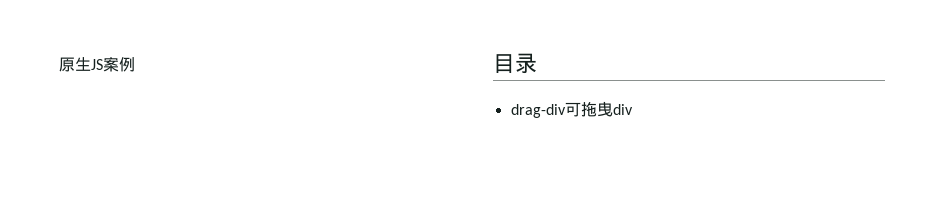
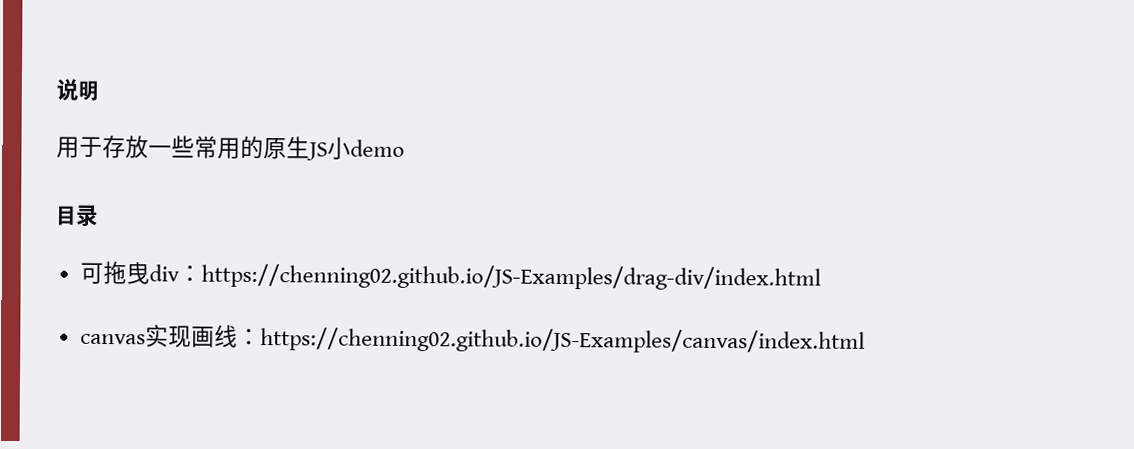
- 原生JS案例
+ 说明
+ 用于存放一些常用的原生JS小demo
- drag-div可拖曳div
+ 可拖曳div：https://chenning02.github.io/JS-Examples/drag-div/index.html
+ canvas实现画线：https://chenning02.github.io/JS-Examples/canvas/index.html

